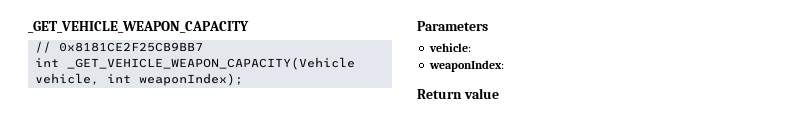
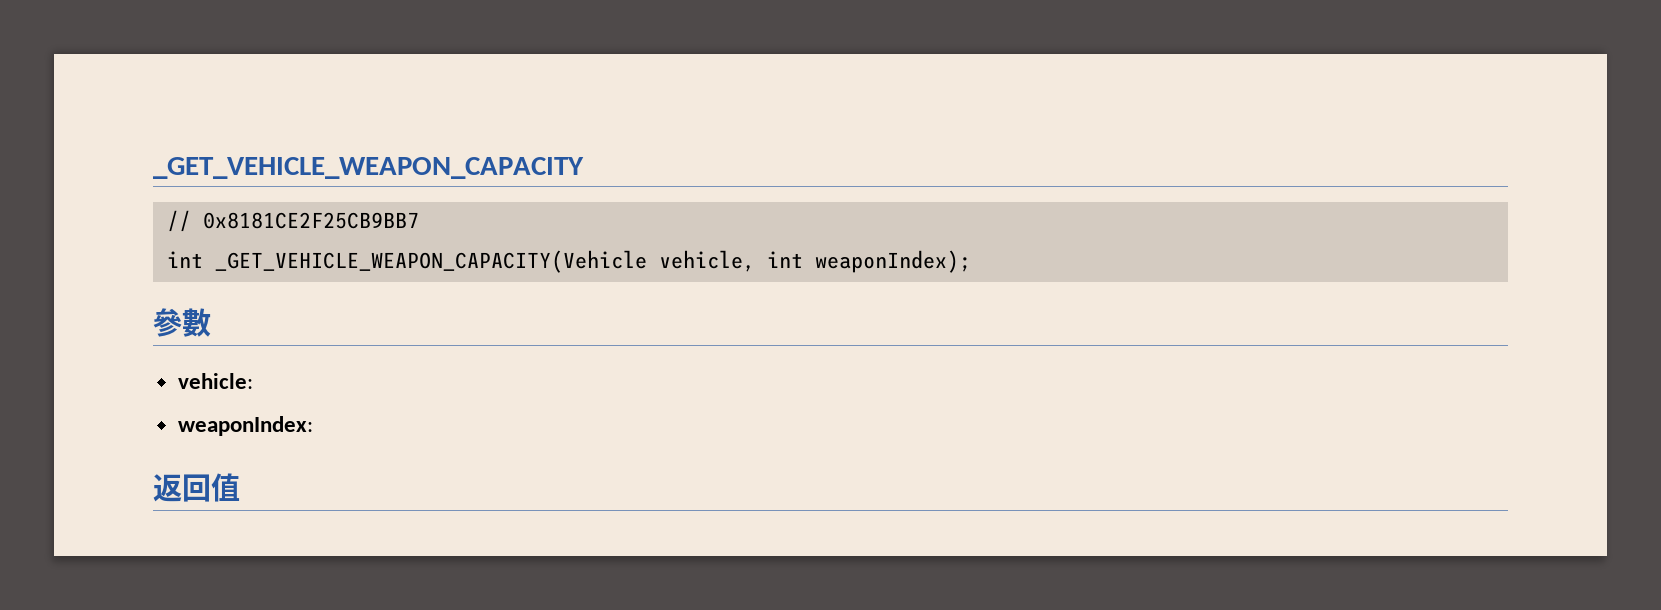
- Parameters
+ 參數
- Return value
+ 返回值

